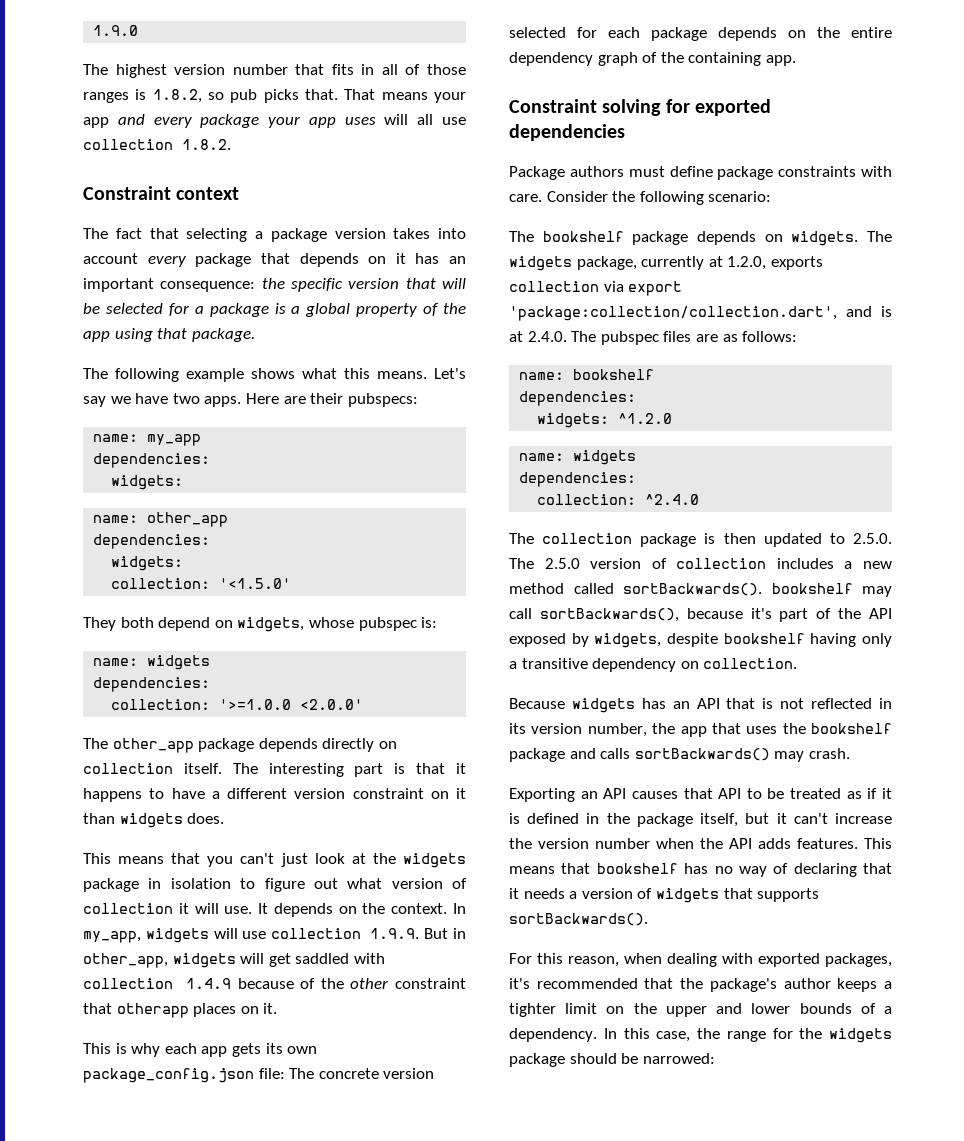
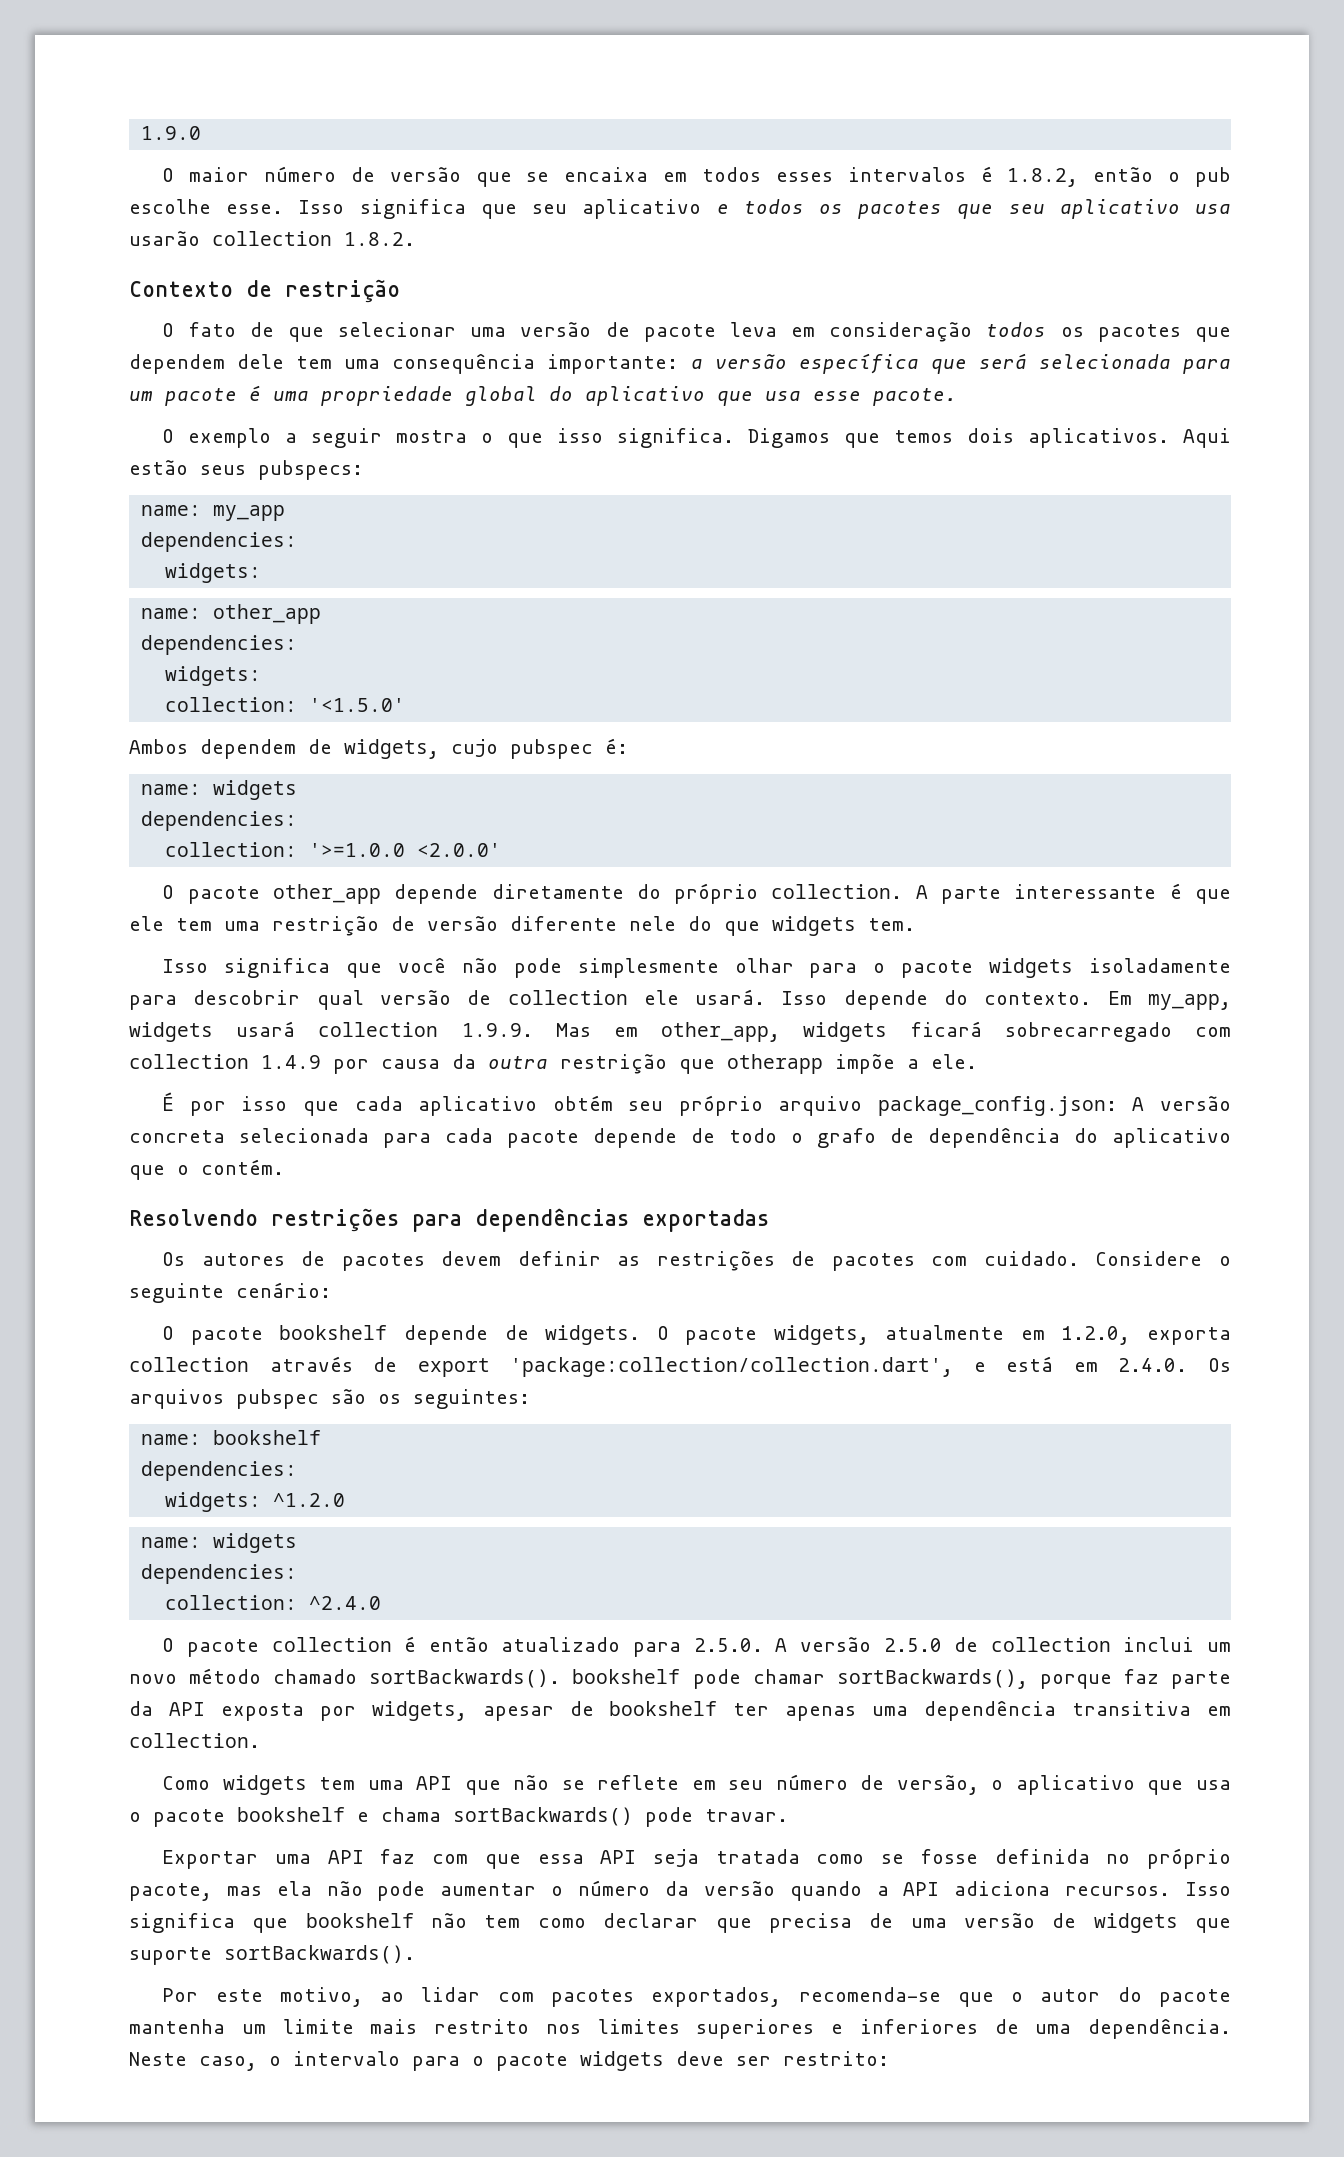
- The highest version number that fits in all of those ranges is 1.8.2, so pub picks that. That means your app and every package your app uses will all use collection 1.8.2.
- Constraint context
- The fact that selecting a package version takes into account every package that depends on it has an important consequence: the specific version that will be selected for a package is a global property of the app using that package.
- The following example shows what this means. Let's say we have two apps. Here are their pubspecs:
+ O maior número de versão que se encaixa em todos esses intervalos é 1.8.2, então o pub escolhe esse. Isso significa que seu aplicativo e todos os pacotes que seu aplicativo usa usarão collection 1.8.2.
+ Contexto de restrição
+ O fato de que selecionar uma versão de pacote leva em consideração todos os pacotes que dependem dele tem uma consequência importante: a versão específica que será selecionada para um pacote é uma propriedade global do aplicativo que usa esse pacote.
+ O exemplo a seguir mostra o que isso significa. Digamos que temos dois aplicativos. Aqui estão seus pubspecs:
- They both depend on widgets, whose pubspec is:
+ Ambos dependem de widgets, cujo pubspec é:
- The other_app package depends directly on collection itself. The interesting part is that it happens to have a different version constraint on it than widgets does.
- This means that you can't just look at the widgets package in isolation to figure out what version of collection it will use. It depends on the context. In my_app, widgets will use collection 1.9.9. But in other_app, widgets will get saddled with collection 1.4.9 because of the other constraint that otherapp places on it.
- This is why each app gets its own package_config.json file: The concrete version selected for each package depends on the entire dependency graph of the containing app.
- Constraint solving for exported dependencies
- Package authors must define package constraints with care. Consider the following scenario:
- The bookshelf package depends on widgets. The widgets package, currently at 1.2.0, exports collection via export 'package:collection/collection.dart', and is at 2.4.0. The pubspec files are as follows:
+ O pacote other_app depende diretamente do próprio collection. A parte interessante é que ele tem uma restrição de versão diferente nele do que widgets tem.
+ Isso significa que você não pode simplesmente olhar para o pacote widgets isoladamente para descobrir qual versão de collection ele usará. Isso depende do contexto. Em my_app, widgets usará collection 1.9.9. Mas em other_app, widgets ficará sobrecarregado com collection 1.4.9 por causa da outra restrição que otherapp impõe a ele.
+ É por isso que cada aplicativo obtém seu próprio arquivo package_config.json: A versão concreta selecionada para cada pacote depende de todo o grafo de dependência do aplicativo que o contém.
+ Resolvendo restrições para dependências exportadas
+ Os autores de pacotes devem definir as restrições de pacotes com cuidado. Considere o seguinte cenário:
+ O pacote bookshelf depende de widgets. O pacote widgets, atualmente em 1.2.0, exporta collection através de export 'package:collection/collection.dart', e está em 2.4.0. Os arquivos pubspec são os seguintes:
- The collection package is then updated to 2.5.0. The 2.5.0 version of collection includes a new method called sortBackwards(). bookshelf may call sortBackwards(), because it's part of the API exposed by widgets, despite bookshelf having only a transitive dependency on collection.
- Because widgets has an API that is not reflected in its version number, the app that uses the bookshelf package and calls sortBackwards() may crash.
- Exporting an API causes that API to be treated as if it is defined in the package itself, but it can't increase the version number when the API adds features. This means that bookshelf has no way of declaring that it needs a version of widgets that supports sortBackwards().
- For this reason, when dealing with exported packages, it's recommended that the package's author keeps a tighter limit on the upper and lower bounds of a dependency. In this case, the range for the widgets package should be narrowed:
+ O pacote collection é então atualizado para 2.5.0. A versão 2.5.0 de collection inclui um novo método chamado sortBackwards(). bookshelf pode chamar sortBackwards(), porque faz parte da API exposta por widgets, apesar de bookshelf ter apenas uma dependência transitiva em collection.
+ Como widgets tem uma API que não se reflete em seu número de versão, o aplicativo que usa o pacote bookshelf e chama sortBackwards() pode travar.
+ Exportar uma API faz com que essa API seja tratada como se fosse definida no próprio pacote, mas ela não pode aumentar o número da versão quando a API adiciona recursos. Isso significa que bookshelf não tem como declarar que precisa de uma versão de widgets que suporte sortBackwards().
+ Por este motivo, ao lidar com pacotes exportados, recomenda-se que o autor do pacote mantenha um limite mais restrito nos limites superiores e inferiores de uma dependência. Neste caso, o intervalo para o pacote widgets deve ser restrito:

